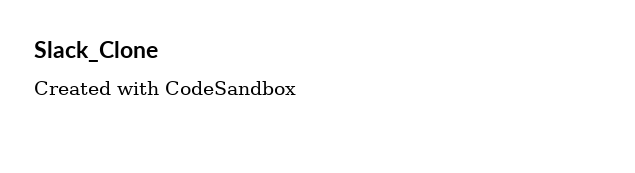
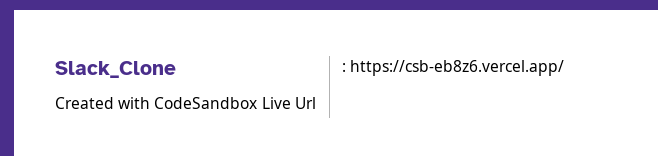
- Created with CodeSandbox
+ Created with CodeSandbox Live Url : https://csb-eb8z6.vercel.app/

